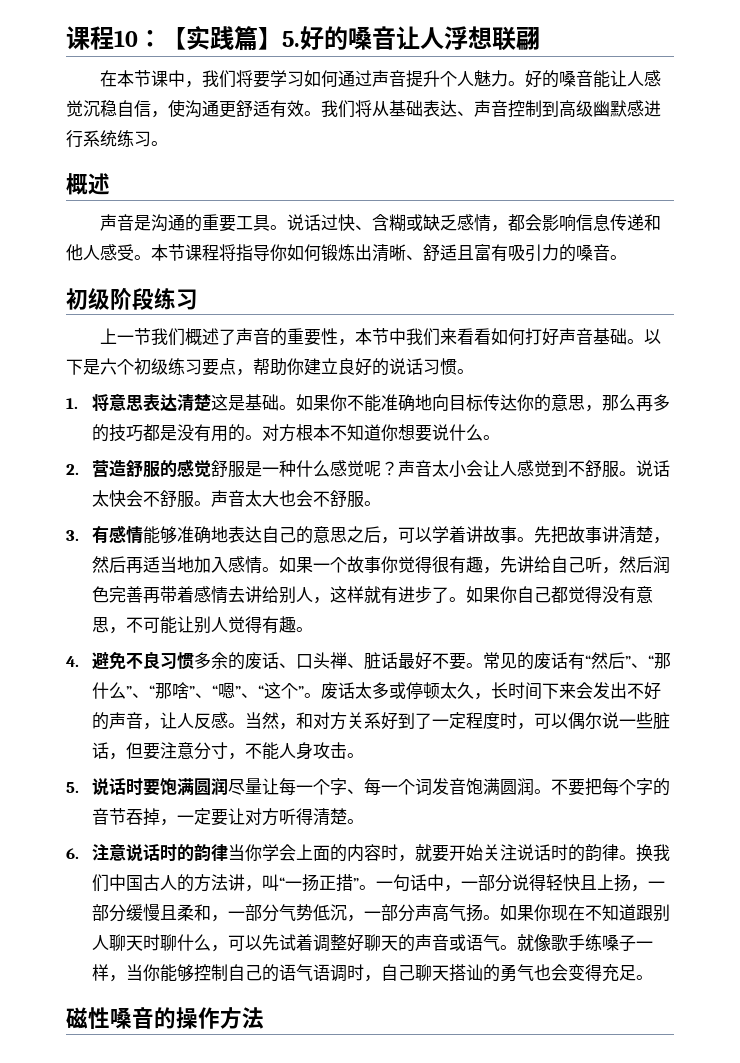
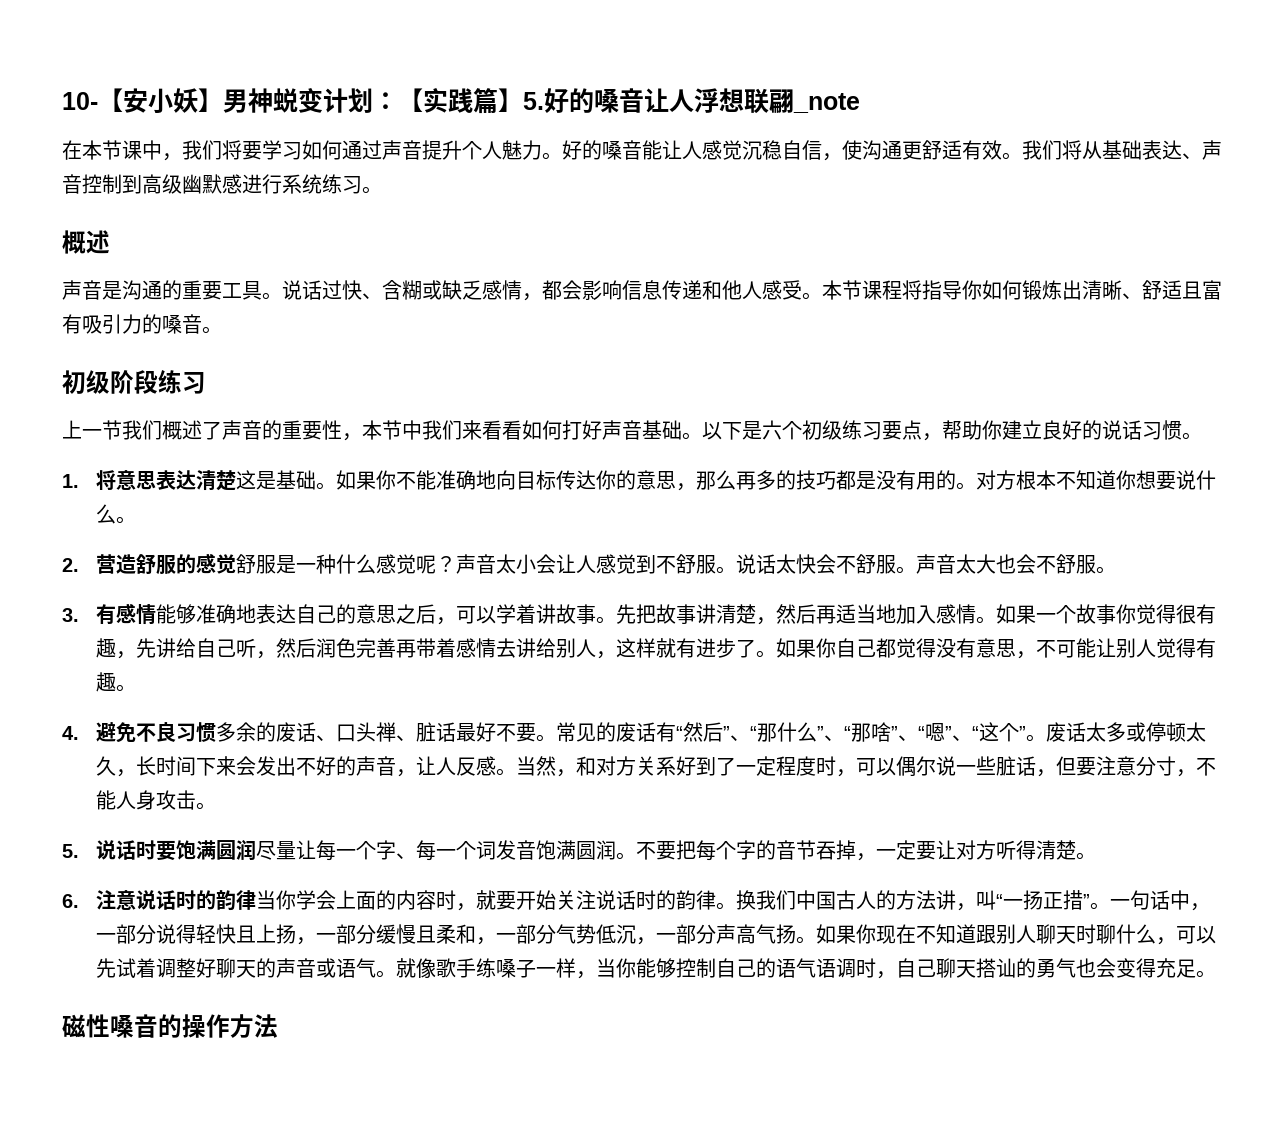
- 课程10：【实践篇】5.好的嗓音让人浮想联翩
+ 10-【安小妖】男神蜕变计划：【实践篇】5.好的嗓音让人浮想联翩_note

